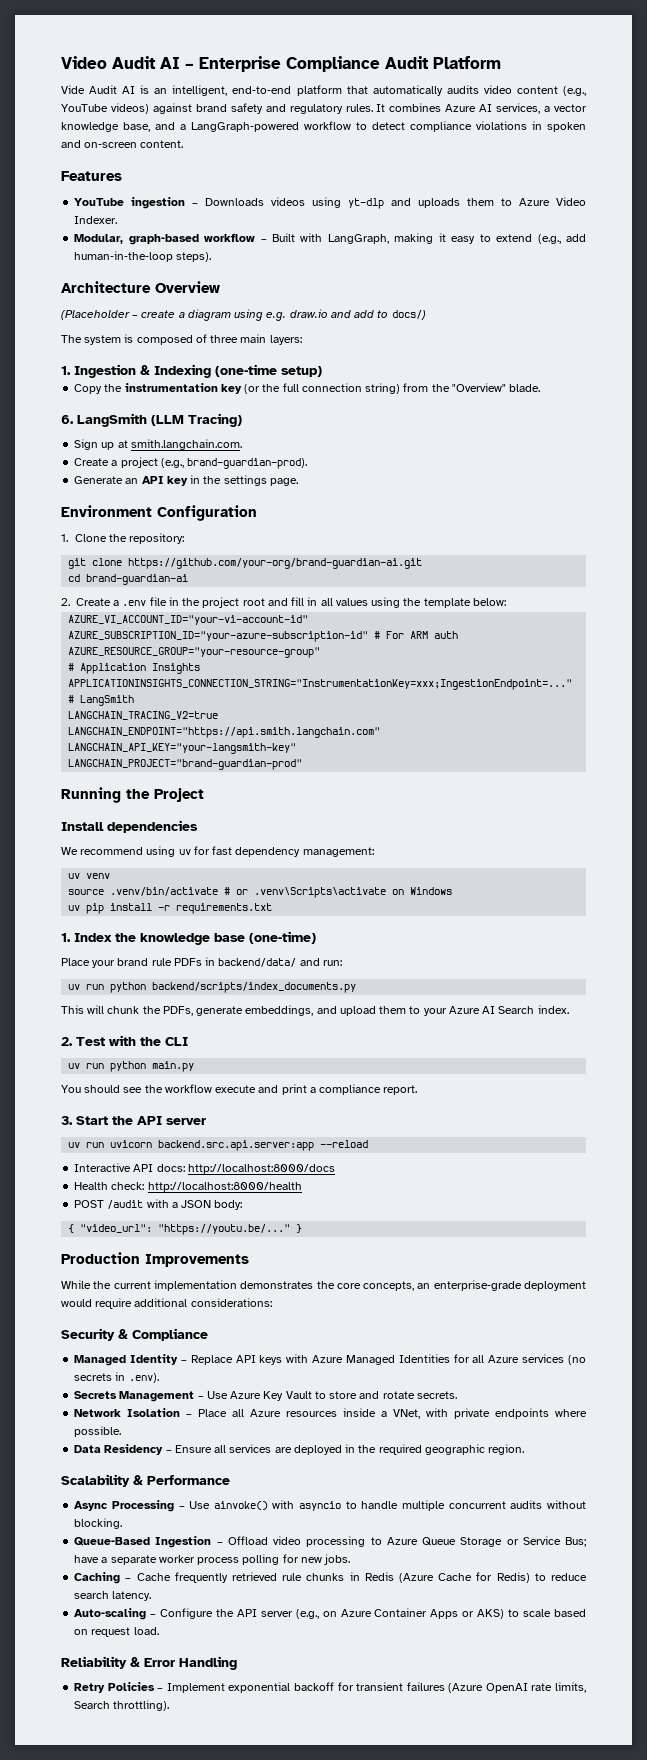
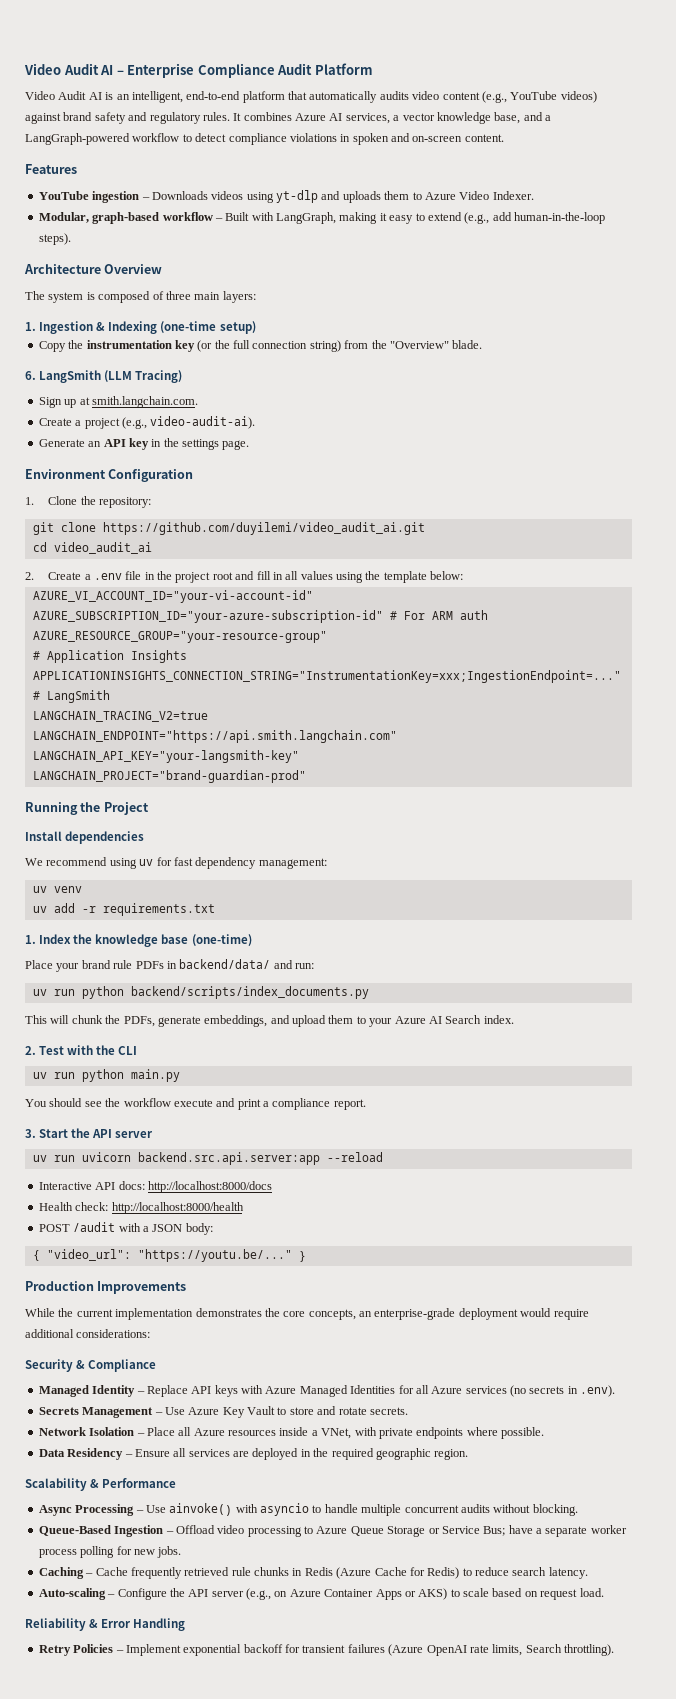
- Vide Audit AI is an intelligent, end‑to‑end platform that automatically audits video content (e.g., YouTube videos) against brand safety and regulatory rules.
+ Video Audit AI is an intelligent, end‑to‑end platform that automatically audits video content (e.g., YouTube videos) against brand safety and regulatory rules.
- (Placeholder – create a diagram using e.g. draw.io and add to docs/)
- Create a project (e.g., brand-guardian-prod).
+ Create a project (e.g., video-audit-ai).
- git clone https://github.com/your-org/brand-guardian-ai.git
+ git clone https://github.com/duyilemi/video_audit_ai.git
- cd brand-guardian-ai
+ cd video_audit_ai
- source .venv/bin/activate # or .venv\Scripts\activate on Windows
- uv pip install -r requirements.txt
+ uv add -r requirements.txt

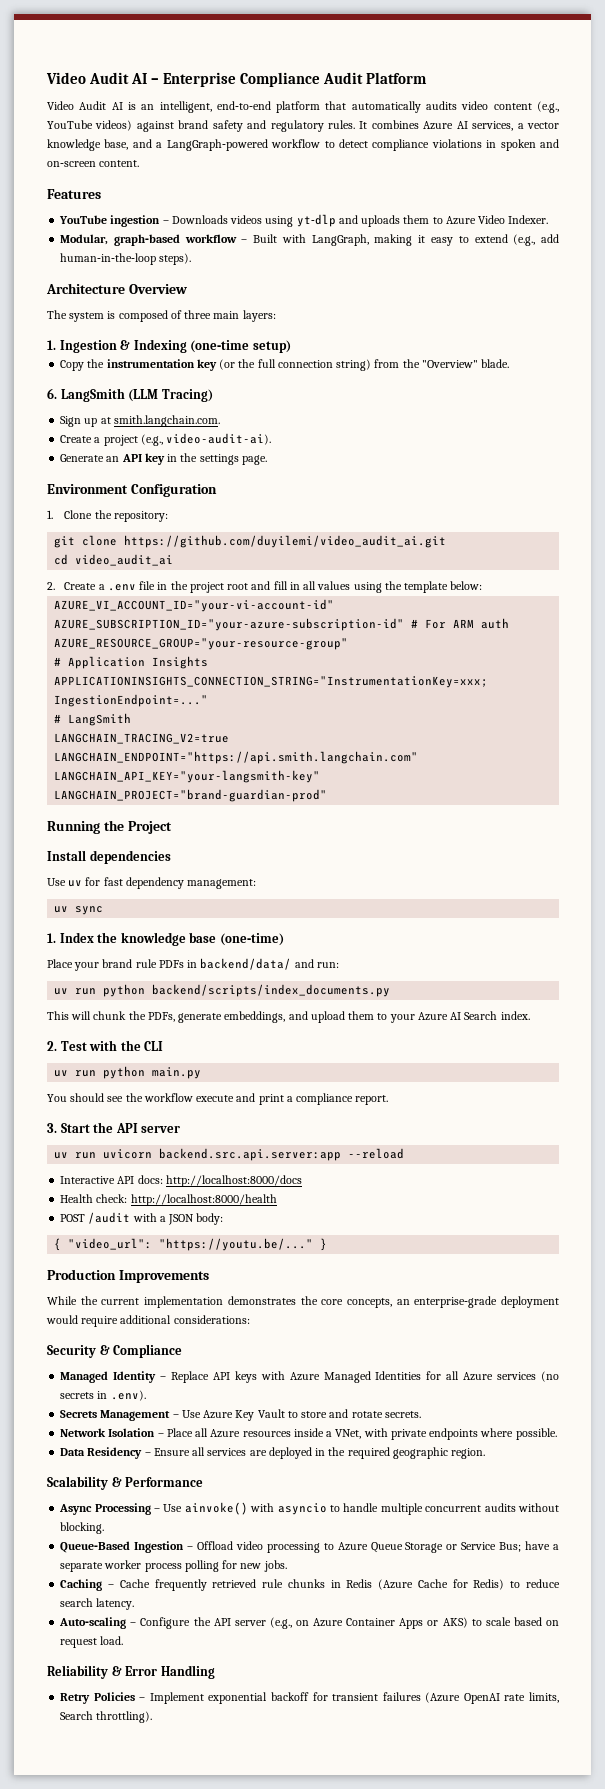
- We recommend using uv for fast dependency management:
+ Use uv for fast dependency management:
- uv venv
- uv add -r requirements.txt
+ uv sync

